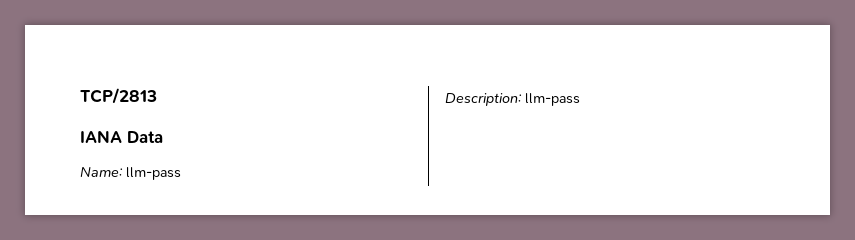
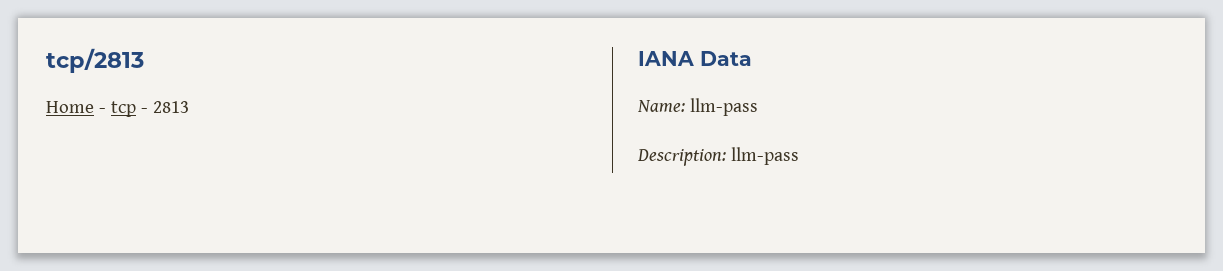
- TCP/2813
+ tcp/2813
+ Home - tcp - 2813

